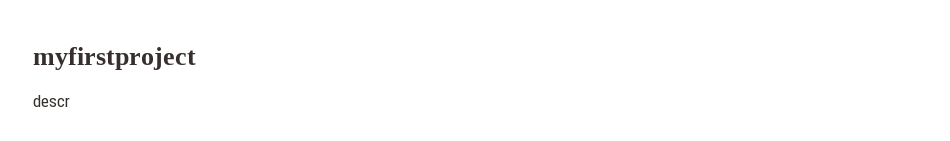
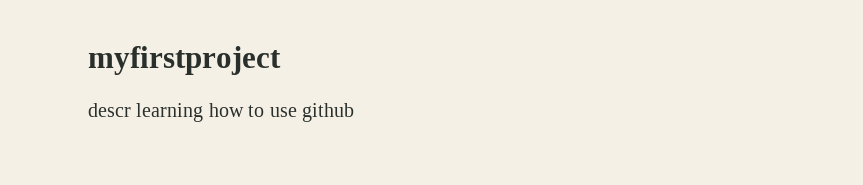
- descr
+ descr learning how to use github

